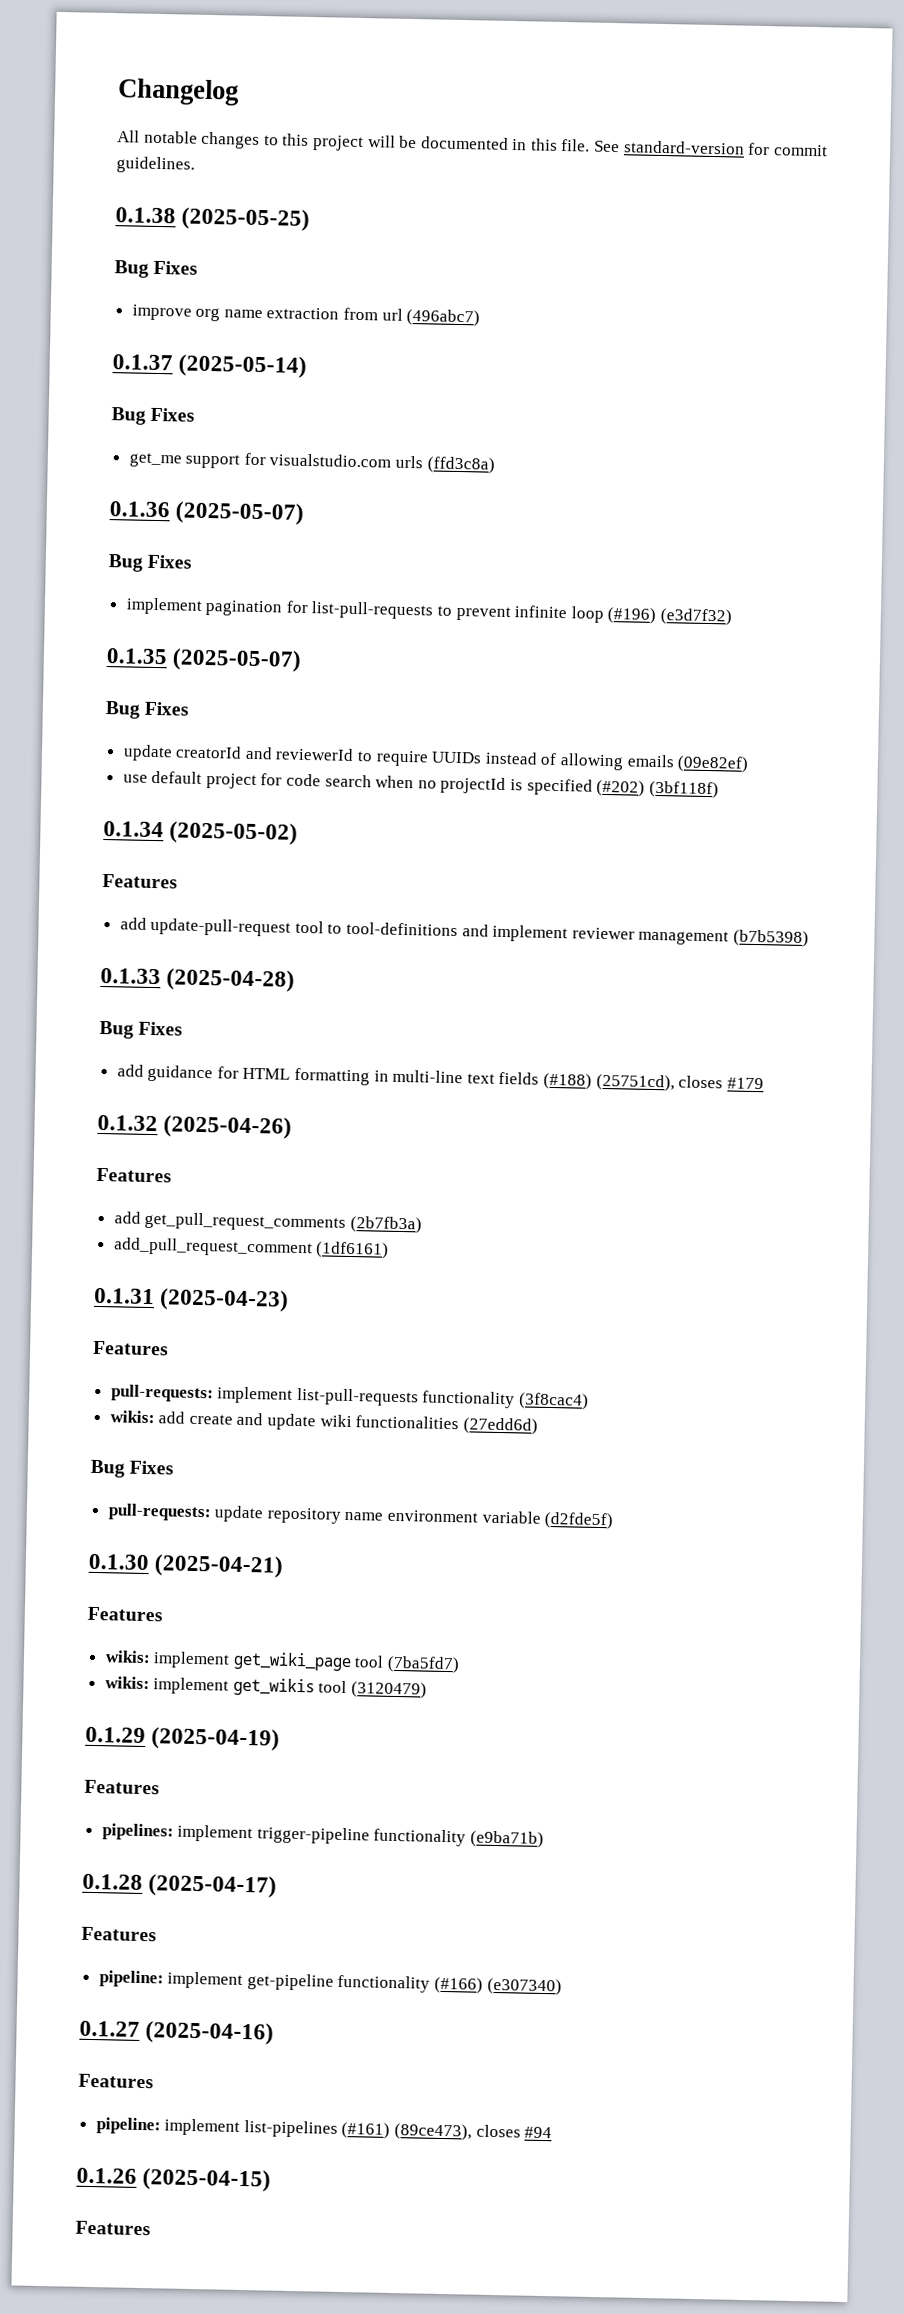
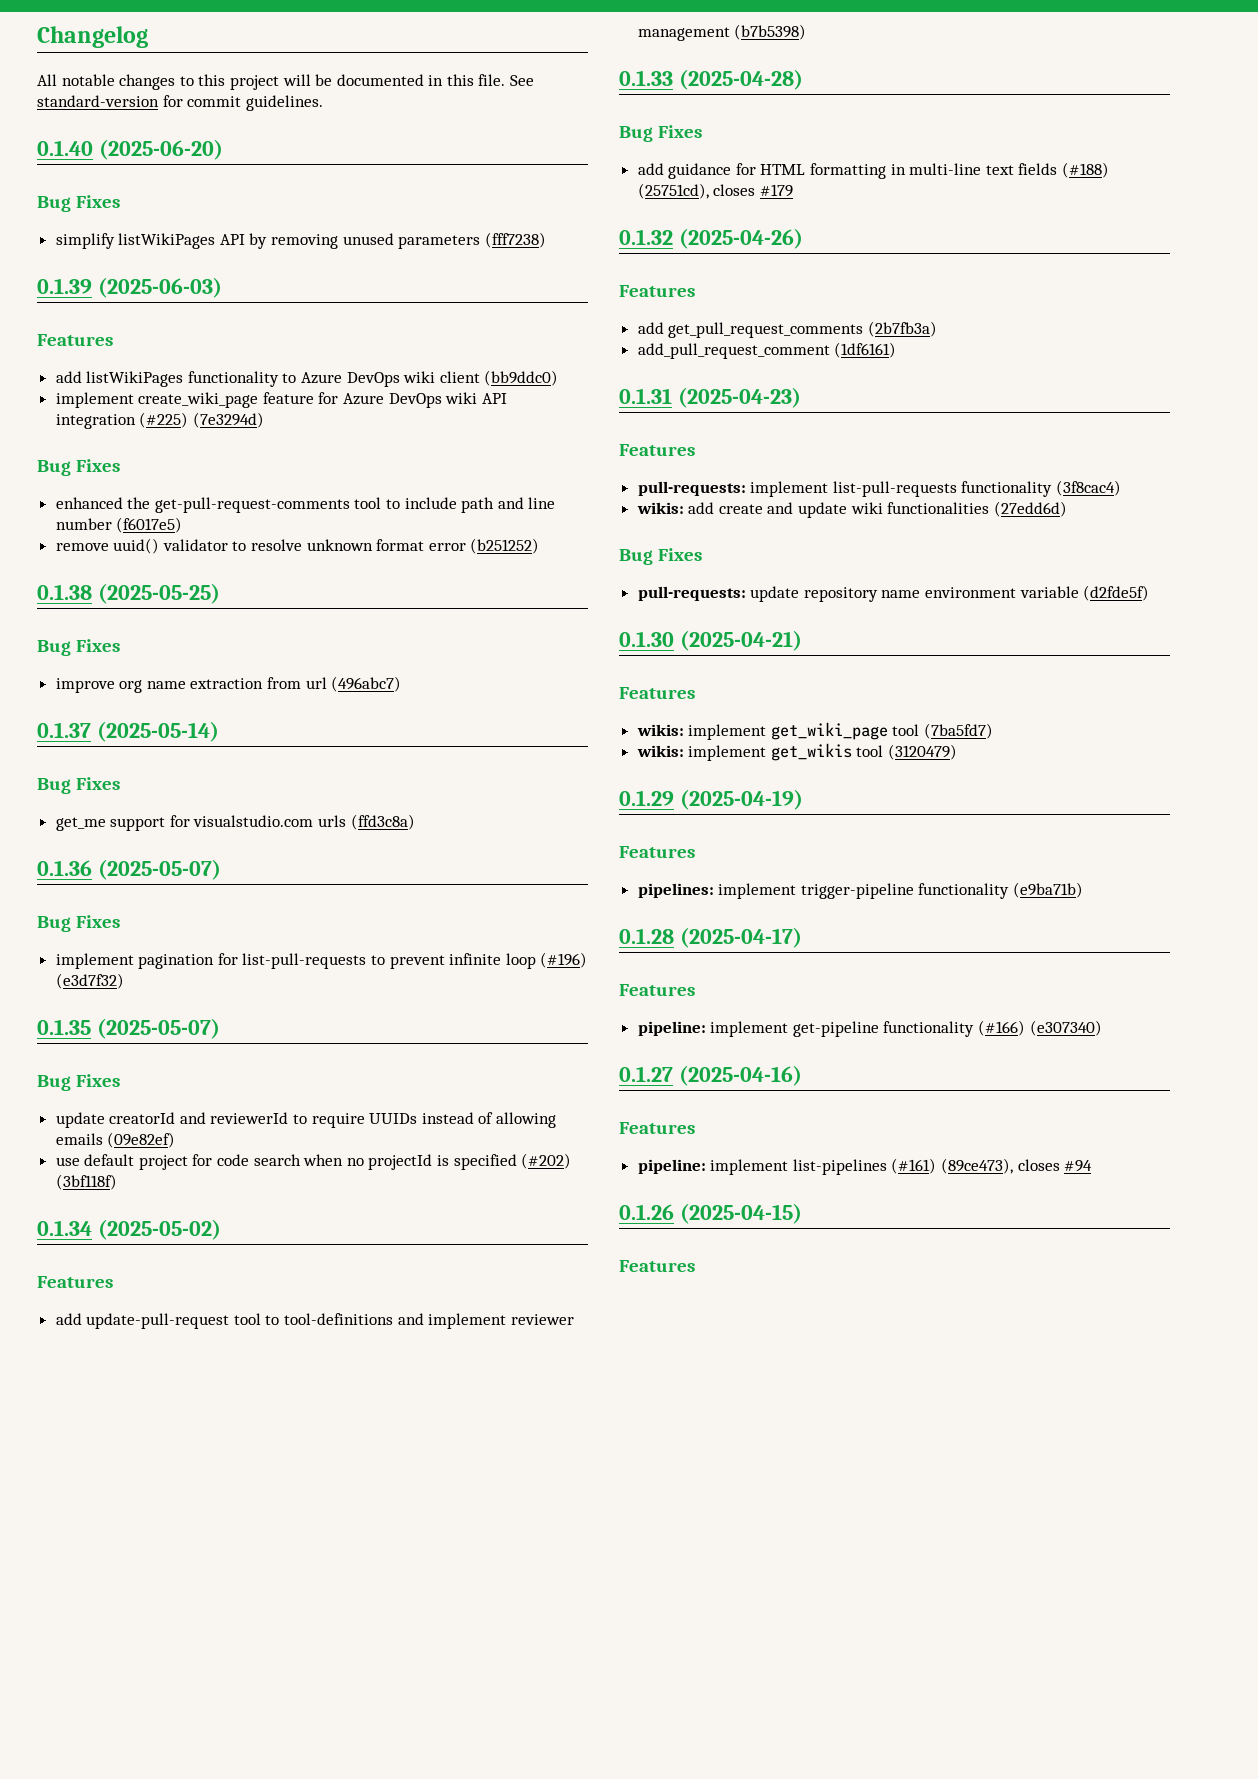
+ 0.1.40 (2025-06-20)
+ Bug Fixes
+ simplify listWikiPages API by removing unused parameters (fff7238)
+ 0.1.39 (2025-06-03)
+ Features
+ add listWikiPages functionality to Azure DevOps wiki client (bb9ddc0)
+ implement create_wiki_page feature for Azure DevOps wiki API integration (#225) (7e3294d)
+ Bug Fixes
+ enhanced the get-pull-request-comments tool to include path and line number (f6017e5)
+ remove uuid() validator to resolve unknown format error (b251252)

